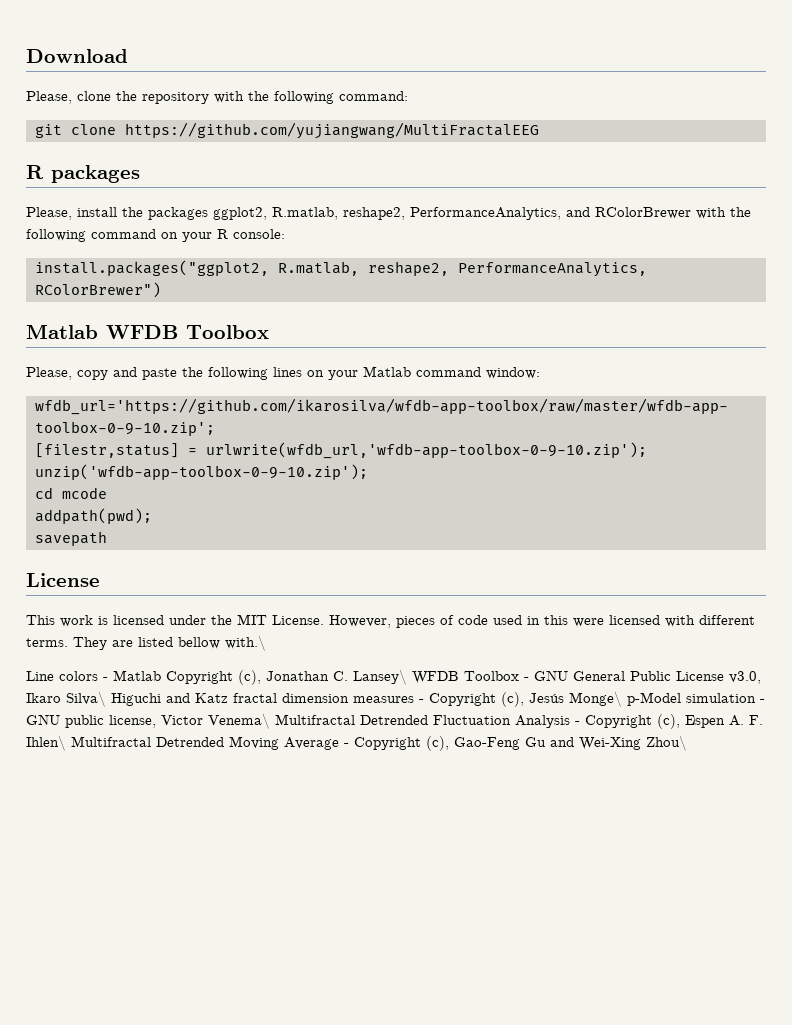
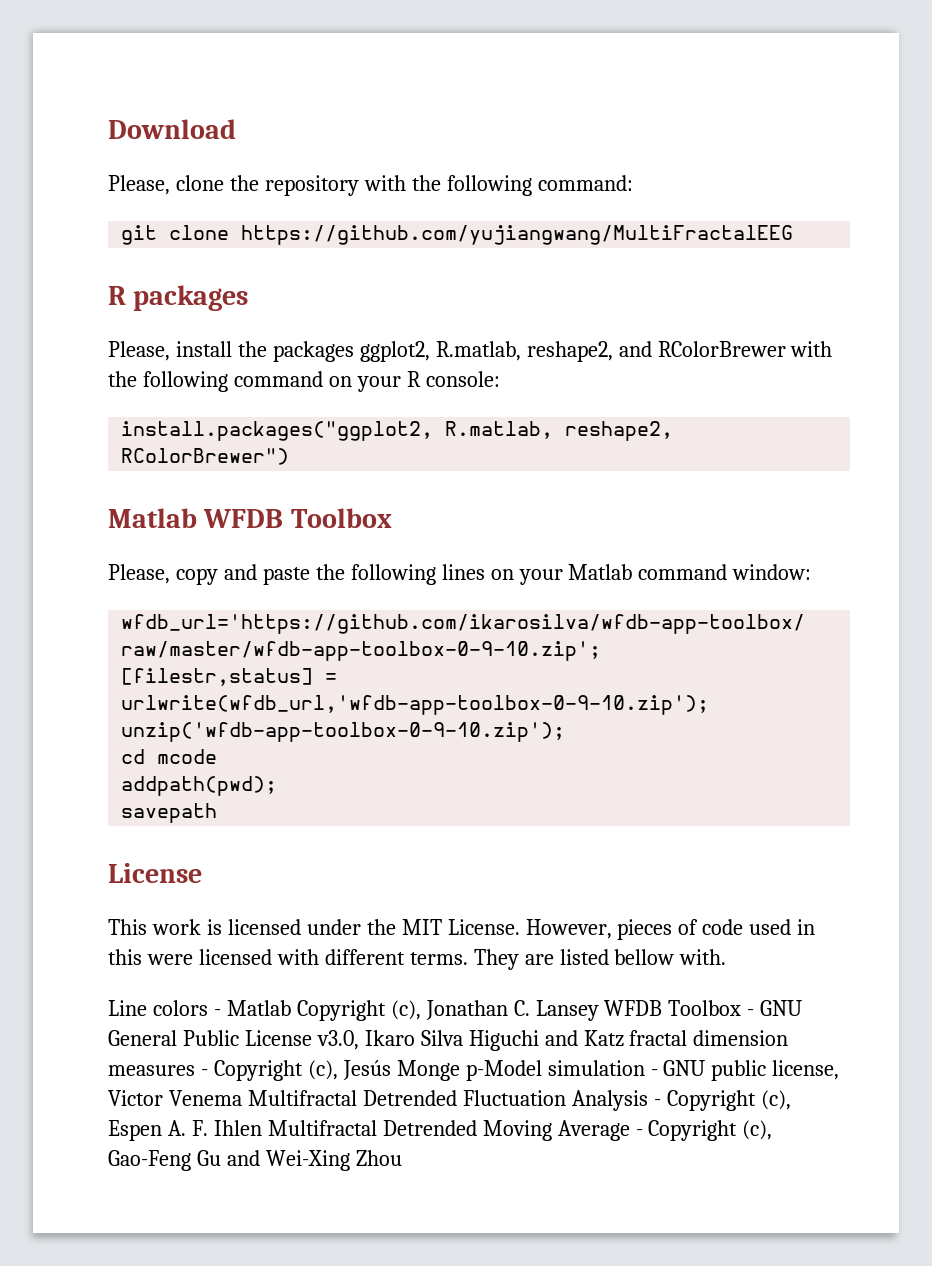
- Please, install the packages ggplot2, R.matlab, reshape2, PerformanceAnalytics, and RColorBrewer with the following command on your R console:
+ Please, install the packages ggplot2, R.matlab, reshape2, and RColorBrewer with the following command on your R console:
- install.packages("ggplot2, R.matlab, reshape2, PerformanceAnalytics, RColorBrewer")
+ install.packages("ggplot2, R.matlab, reshape2, RColorBrewer")
- They are listed bellow with.\
+ They are listed bellow with.
- Line colors - Matlab Copyright (c), Jonathan C. Lansey\ WFDB Toolbox - GNU General Public License v3.0, Ikaro Silva\ Higuchi and Katz fractal dimension measures - Copyright (c), Jesús Monge\ p-Model simulation - GNU public license, Victor Venema\ Multifractal Detrended Fluctuation Analysis - Copyright (c), Espen A. F. Ihlen\ Multifractal Detrended Moving Average - Copyright (c), Gao-Feng Gu and Wei-Xing Zhou\
+ Line colors - Matlab Copyright (c), Jonathan C. Lansey WFDB Toolbox - GNU General Public License v3.0, Ikaro Silva Higuchi and Katz fractal dimension measures - Copyright (c), Jesús Monge p-Model simulation - GNU public license, Victor Venema Multifractal Detrended Fluctuation Analysis - Copyright (c), Espen A. F. Ihlen Multifractal Detrended Moving Average - Copyright (c), Gao-Feng Gu and Wei-Xing Zhou

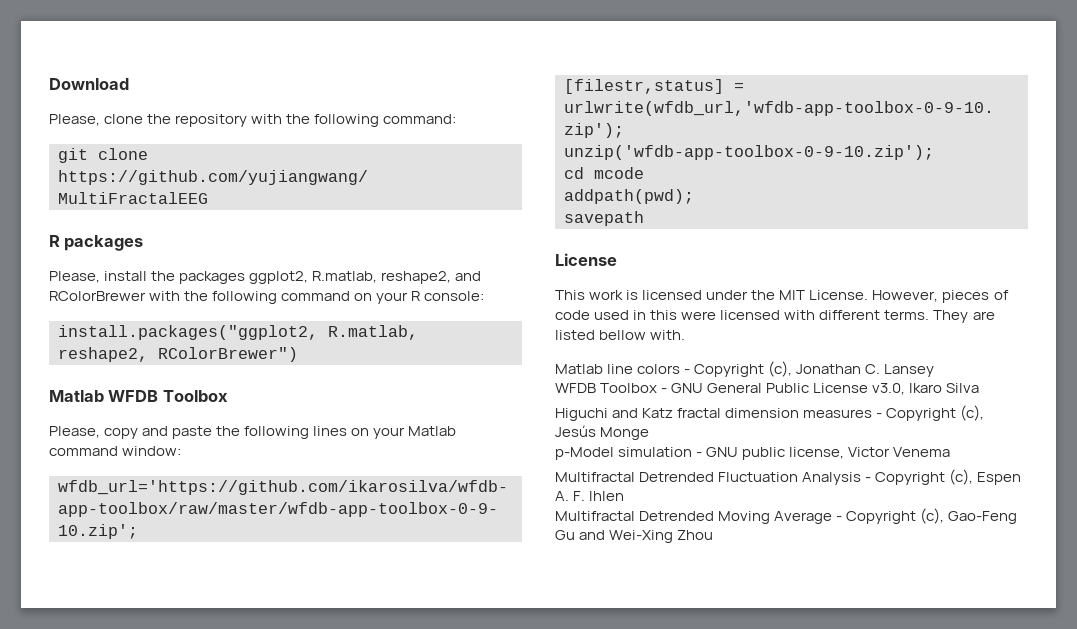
- Line colors - Matlab Copyright (c), Jonathan C. Lansey WFDB Toolbox - GNU General Public License v3.0, Ikaro Silva Higuchi and Katz fractal dimension measures - Copyright (c), Jesús Monge p-Model simulation - GNU public license, Victor Venema Multifractal Detrended Fluctuation Analysis - Copyright (c), Espen A. F. Ihlen Multifractal Detrended Moving Average - Copyright (c), Gao-Feng Gu and Wei-Xing Zhou
+ Matlab line colors - Copyright (c), Jonathan C. Lansey
+ WFDB Toolbox - GNU General Public License v3.0, Ikaro Silva
+ Higuchi and Katz fractal dimension measures - Copyright (c), Jesús Monge
+ p-Model simulation - GNU public license, Victor Venema
+ Multifractal Detrended Fluctuation Analysis - Copyright (c), Espen A. F. Ihlen
+ Multifractal Detrended Moving Average - Copyright (c), Gao-Feng Gu and Wei-Xing Zhou

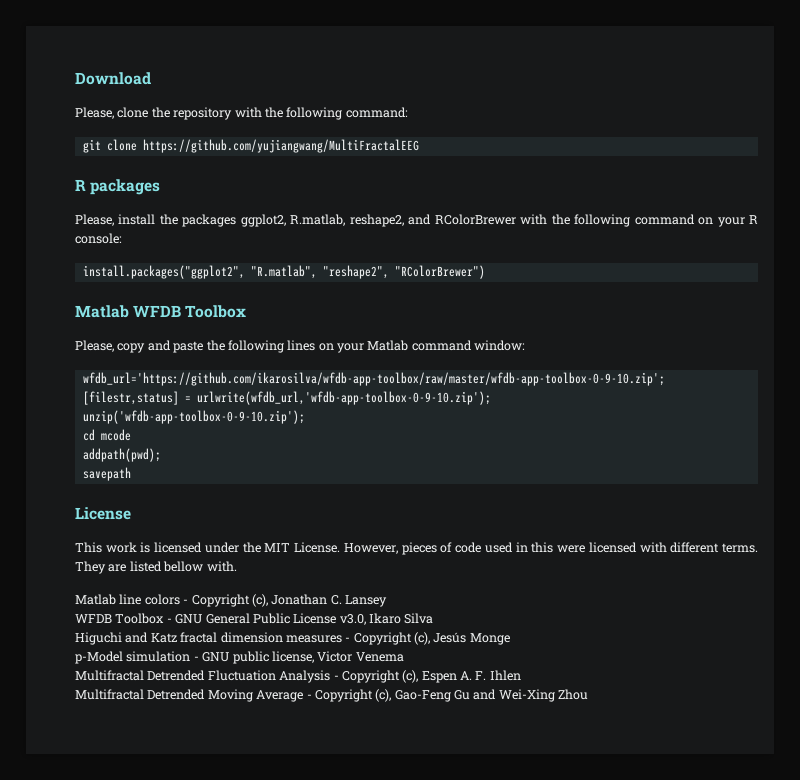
- install.packages("ggplot2, R.matlab, reshape2, RColorBrewer")
+ install.packages("ggplot2", "R.matlab", "reshape2", "RColorBrewer")

